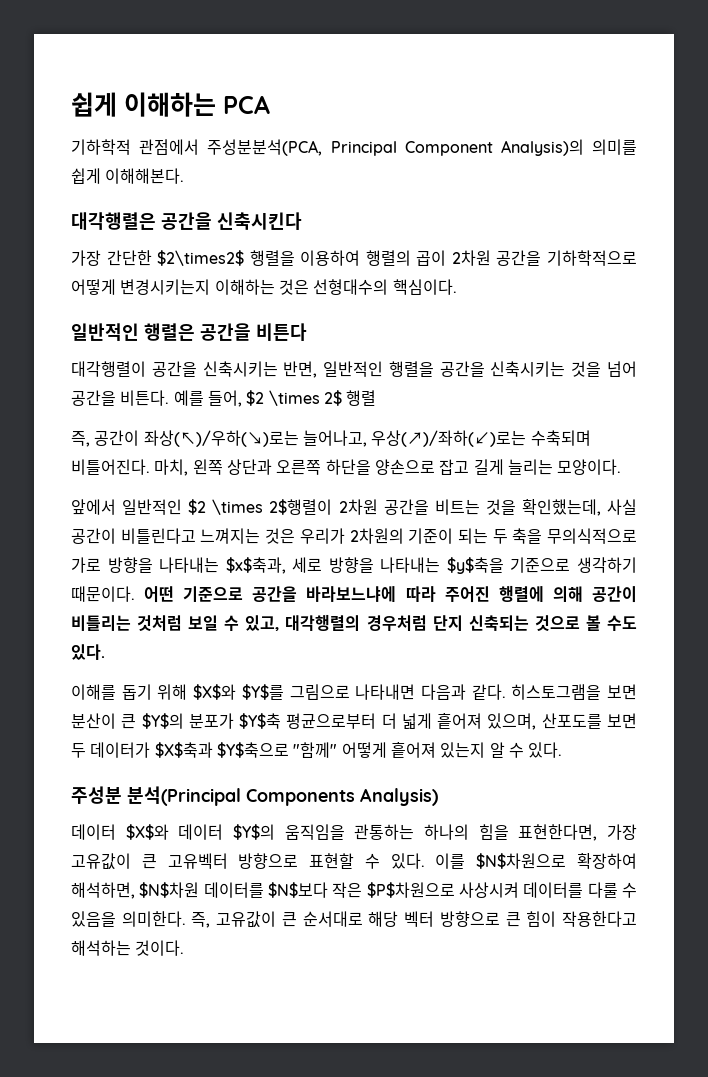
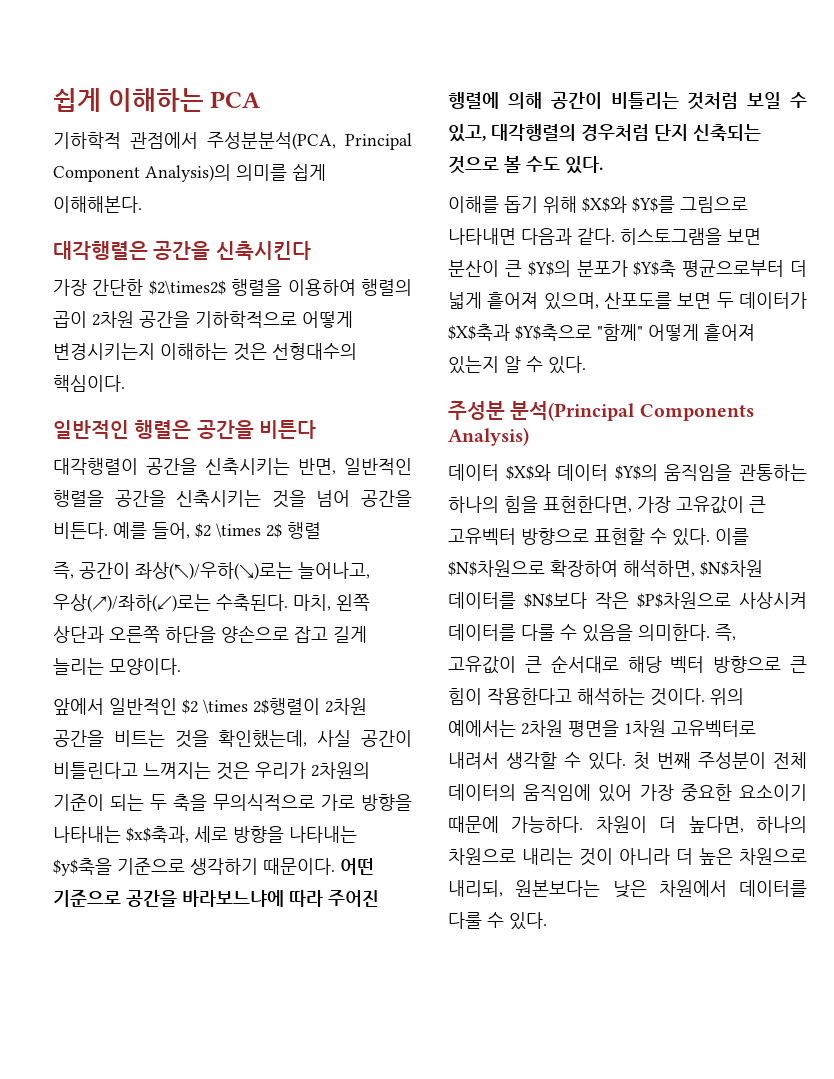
- 즉, 공간이 좌상(↖)/우하(↘)로는 늘어나고, 우상(↗)/좌하(↙)로는 수축되며 비틀어진다.
+ 즉, 공간이 좌상(↖)/우하(↘)로는 늘어나고, 우상(↗)/좌하(↙)로는 수축된다.
+ 위의 예에서는 2차원 평면을 1차원 고유벡터로 내려서 생각할 수 있다. 첫 번째 주성분이 전체 데이터의 움직임에 있어 가장 중요한 요소이기 때문에 가능하다. 차원이 더 높다면, 하나의 차원으로 내리는 것이 아니라 더 높은 차원으로 내리되, 원본보다는 낮은 차원에서 데이터를 다룰 수 있다.

